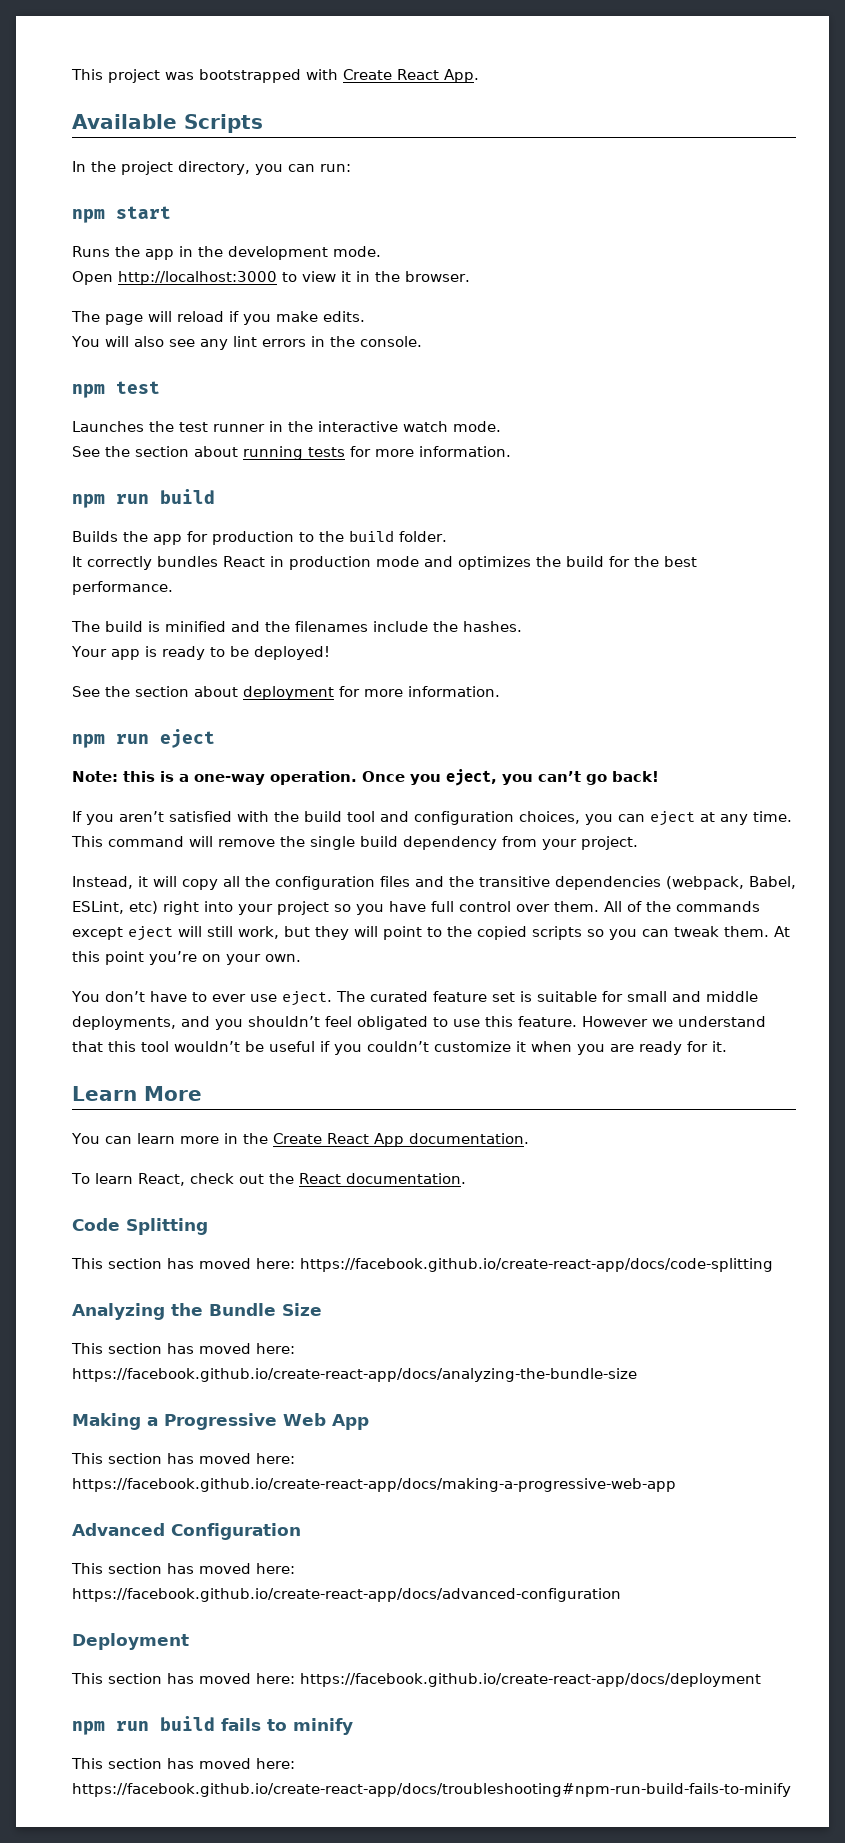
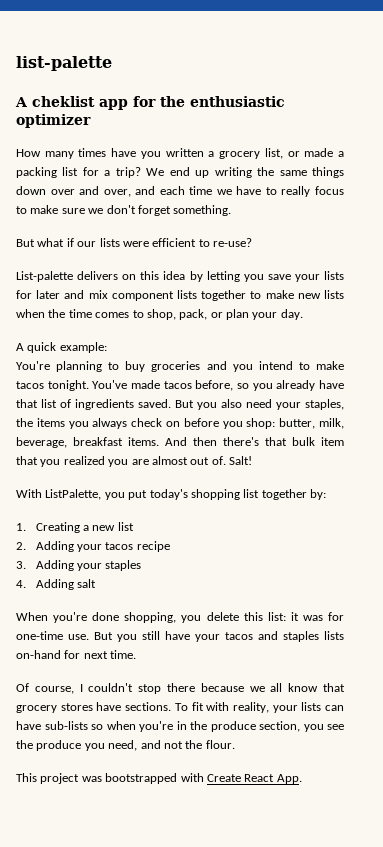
+ list-palette
+ A cheklist app for the enthusiastic optimizer
+ How many times have you written a grocery list, or made a packing list for a trip? We end up writing the same things down over and over, and each time we have to really focus to make sure we don't forget something.
+ But what if our lists were efficient to re-use?
+ List-palette delivers on this idea by letting you save your lists for later and mix component lists together to make new lists when the time comes to shop, pack, or plan your day.
+ A quick example:
+ You're planning to buy groceries and you intend to make tacos tonight. You've made tacos before, so you already have that list of ingredients saved. But you also need your staples, the items you always check on before you shop: butter, milk, beverage, breakfast items. And then there's that bulk item that you realized you are almost out of. Salt!
+ With ListPalette, you put today's shopping list together by:
+ 1. Creating a new list
+ 2. Adding your tacos recipe
+ 3. Adding your staples
+ 4. Adding salt
+ When you're done shopping, you delete this list: it was for one-time use. But you still have your tacos and staples lists on-hand for next time.
+ Of course, I couldn't stop there because we all know that grocery stores have sections. To fit with reality, your lists can have sub-lists so when you're in the produce section, you see the produce you need, and not the flour.
- Available Scripts
- In the project directory, you can run:
- npm start
- Runs the app in the development mode.
- Open http://localhost:3000 to view it in the browser.
- The page will reload if you make edits.
- You will also see any lint errors in the console.
- npm test
- Launches the test runner in the interactive watch mode.
- See the section about running tests for more information.
- npm run build
- Builds the app for production to the build folder.
- It correctly bundles React in production mode and optimizes the build for the best performance.
- The build is minified and the filenames include the hashes.
- Your app is ready to be deployed!
- See the section about deployment for more information.
- npm run eject
- Note: this is a one-way operation. Once you eject, you can’t go back!
- If you aren’t satisfied with the build tool and configuration choices, you can eject at any time. This command will remove the single build dependency from your project.
- Instead, it will copy all the configuration files and the transitive dependencies (webpack, Babel, ESLint, etc) right into your project so you have full control over them. All of the commands except eject will still work, but they will point to the copied scripts so you can tweak them. At this point you’re on your own.
- You don’t have to ever use eject. The curated feature set is suitable for small and middle deployments, and you shouldn’t feel obligated to use this feature. However we understand that this tool wouldn’t be useful if you couldn’t customize it when you are ready for it.
- Learn More
- You can learn more in the Create React App documentation.
- To learn React, check out the React documentation.
- Code Splitting
- This section has moved here: https://facebook.github.io/create-react-app/docs/code-splitting
- Analyzing the Bundle Size
- This section has moved here: https://facebook.github.io/create-react-app/docs/analyzing-the-bundle-size
- Making a Progressive Web App
- This section has moved here: https://facebook.github.io/create-react-app/docs/making-a-progressive-web-app
- Advanced Configuration
- This section has moved here: https://facebook.github.io/create-react-app/docs/advanced-configuration
- Deployment
- This section has moved here: https://facebook.github.io/create-react-app/docs/deployment
- npm run build fails to minify
- This section has moved here: https://facebook.github.io/create-react-app/docs/troubleshooting#npm-run-build-fails-to-minify

